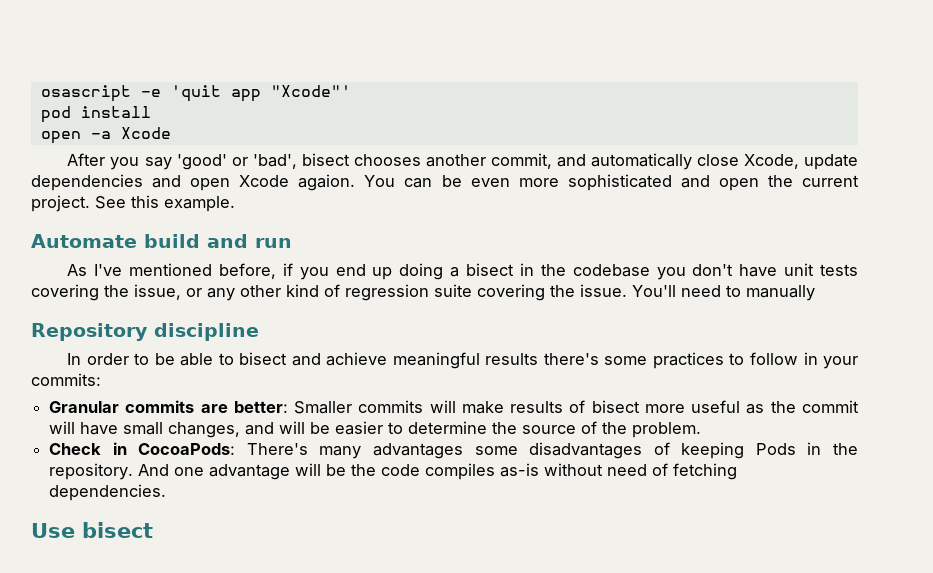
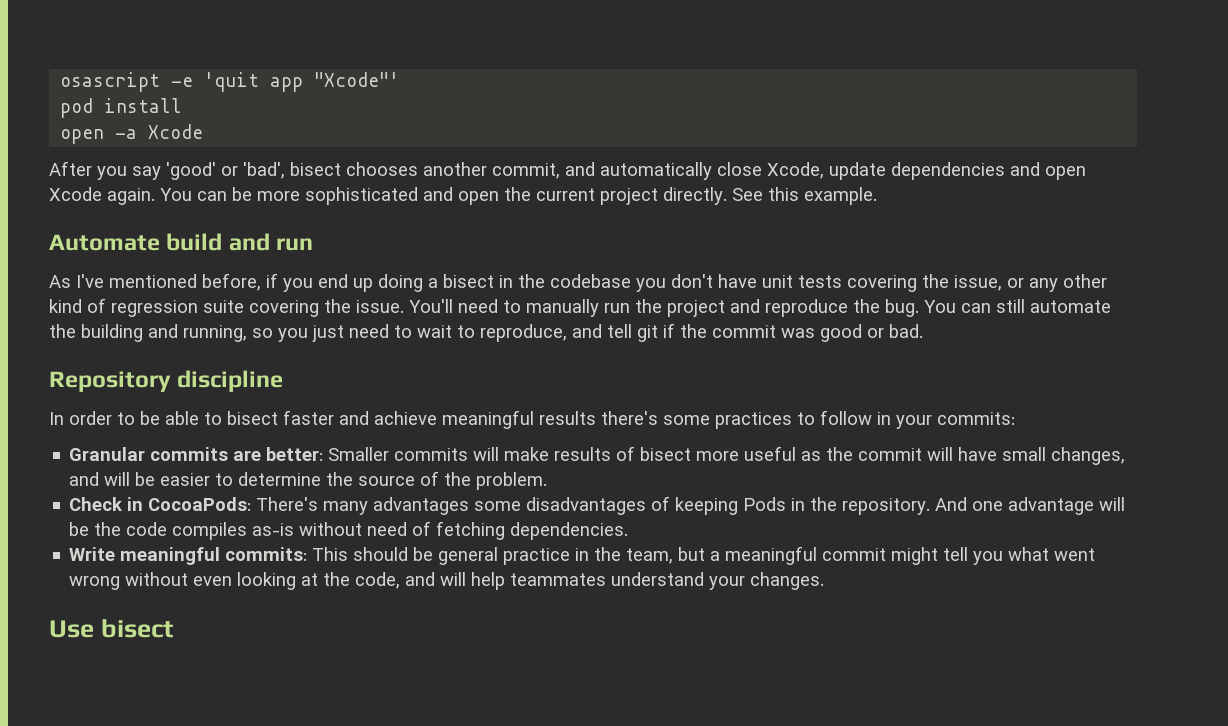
- After you say 'good' or 'bad', bisect chooses another commit, and automatically close Xcode, update dependencies and open Xcode agaion.
+ After you say 'good' or 'bad', bisect chooses another commit, and automatically close Xcode, update dependencies and open Xcode again.
- You can be even more sophisticated and open the current project.
+ You can be more sophisticated and open the current project directly.
- You'll need to manually
+ You'll need to manually run the project and reproduce the bug. You can still automate the building and running, so you just need to wait to reproduce, and tell git if the commit was good or bad.
- In order to be able to bisect and achieve meaningful results there's some practices to follow in your commits:
+ In order to be able to bisect faster and achieve meaningful results there's some practices to follow in your commits:
+ Write meaningful commits: This should be general practice in the team, but a meaningful commit might tell you what went wrong without even looking at the code, and will help teammates understand your changes.

